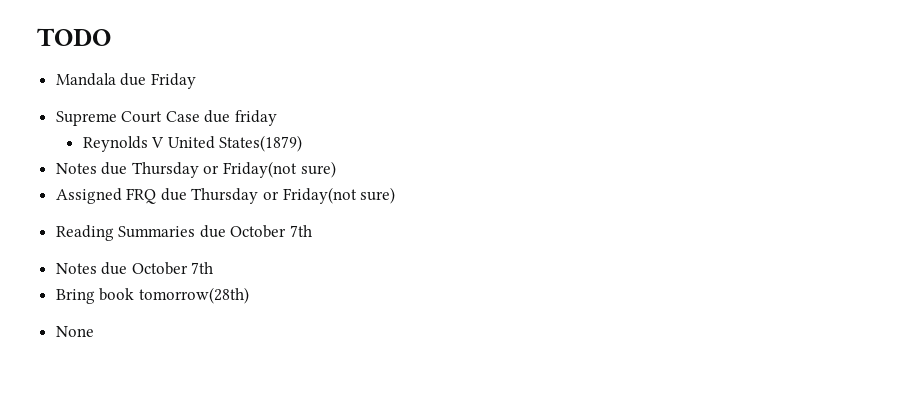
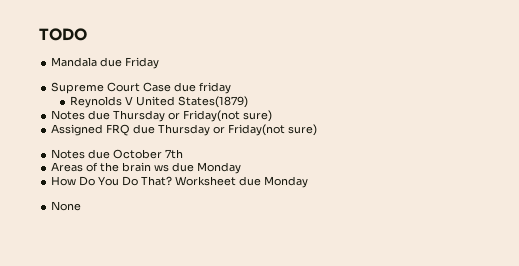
- Reading Summaries due October 7th
- Bring book tomorrow(28th)
+ Areas of the brain ws due Monday
+ How Do You Do That? Worksheet due Monday

